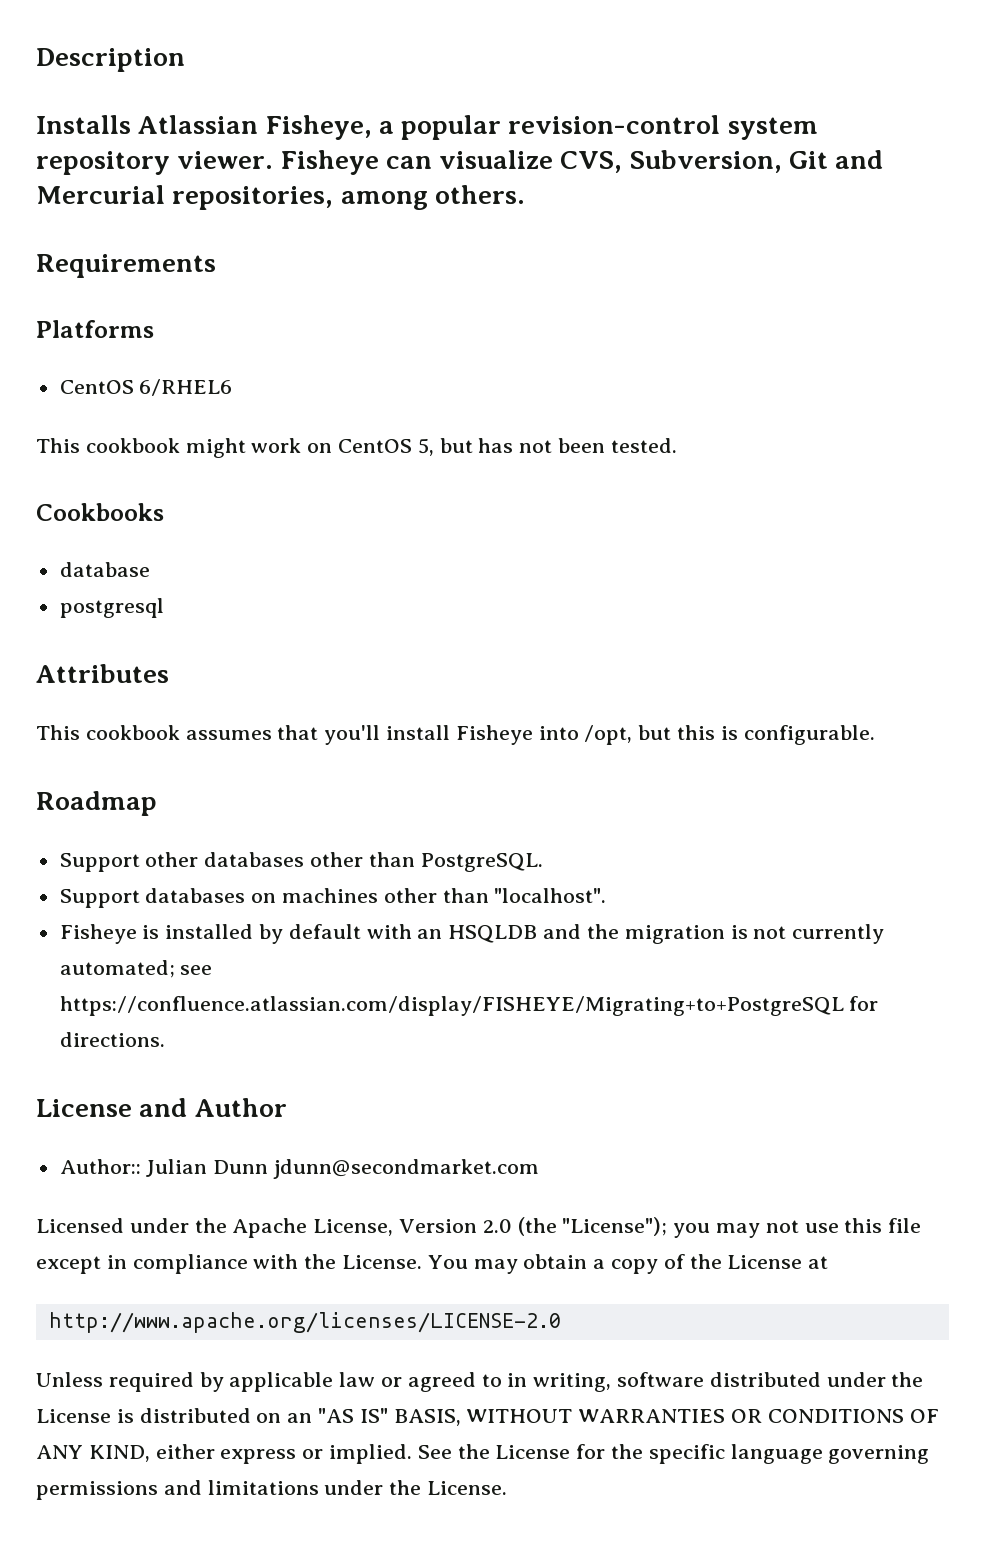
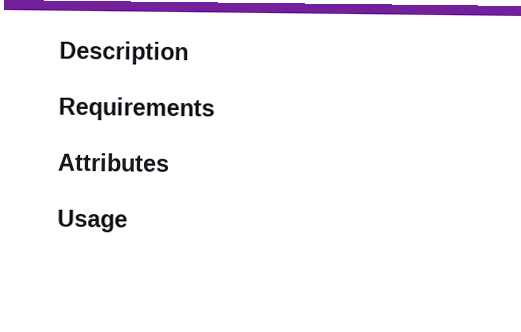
- Installs Atlassian Fisheye, a popular revision-control system repository viewer. Fisheye can visualize CVS, Subversion, Git and Mercurial repositories, among others.
  Requirements
- Platforms
- CentOS 6/RHEL6
- This cookbook might work on CentOS 5, but has not been tested.
- Cookbooks
- database
- postgresql
  Attributes
- This cookbook assumes that you'll install Fisheye into /opt, but this is configurable.
- Roadmap
- Support other databases other than PostgreSQL.
- Support databases on machines other than "localhost".
- Fisheye is installed by default with an HSQLDB and the migration is not currently automated; see https://confluence.atlassian.com/display/FISHEYE/Migrating+to+PostgreSQL for directions.
- License and Author
- Author:: Julian Dunn jdunn@secondmarket.com
- Licensed under the Apache License, Version 2.0 (the "License"); you may not use this file except in compliance with the License. You may obtain a copy of the License at
- http://www.apache.org/licenses/LICENSE-2.0
- Unless required by applicable law or agreed to in writing, software distributed under the License is distributed on an "AS IS" BASIS, WITHOUT WARRANTIES OR CONDITIONS OF ANY KIND, either express or implied. See the License for the specific language governing permissions and limitations under the License.
+ Usage

